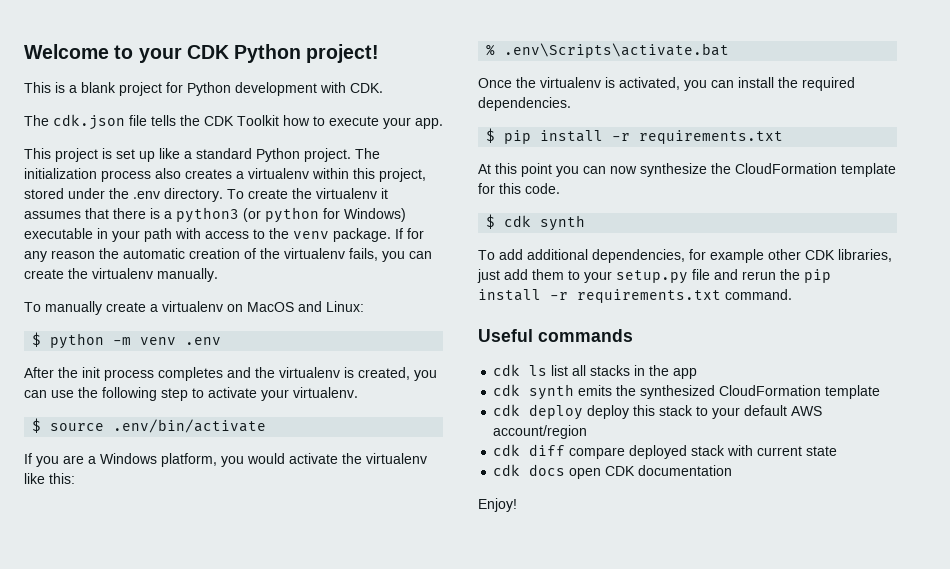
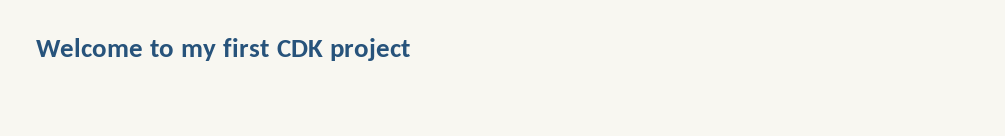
- Welcome to your CDK Python project!
- This is a blank project for Python development with CDK.
- The cdk.json file tells the CDK Toolkit how to execute your app.
- This project is set up like a standard Python project. The initialization process also creates a virtualenv within this project, stored under the .env directory. To create the virtualenv it assumes that there is a python3 (or python for Windows) executable in your path with access to the venv package. If for any reason the automatic creation of the virtualenv fails, you can create the virtualenv manually.
- To manually create a virtualenv on MacOS and Linux:
- $ python -m venv .env
- After the init process completes and the virtualenv is created, you can use the following step to activate your virtualenv.
- $ source .env/bin/activate
- If you are a Windows platform, you would activate the virtualenv like this:
- % .env\Scripts\activate.bat
- Once the virtualenv is activated, you can install the required dependencies.
- $ pip install -r requirements.txt
- At this point you can now synthesize the CloudFormation template for this code.
- $ cdk synth
- To add additional dependencies, for example other CDK libraries, just add them to your setup.py file and rerun the pip install -r requirements.txt command.
- Useful commands
- cdk ls list all stacks in the app
- cdk synth emits the synthesized CloudFormation template
- cdk deploy deploy this stack to your default AWS account/region
- cdk diff compare deployed stack with current state
- cdk docs open CDK documentation
- Enjoy!
+ Welcome to my first CDK project

